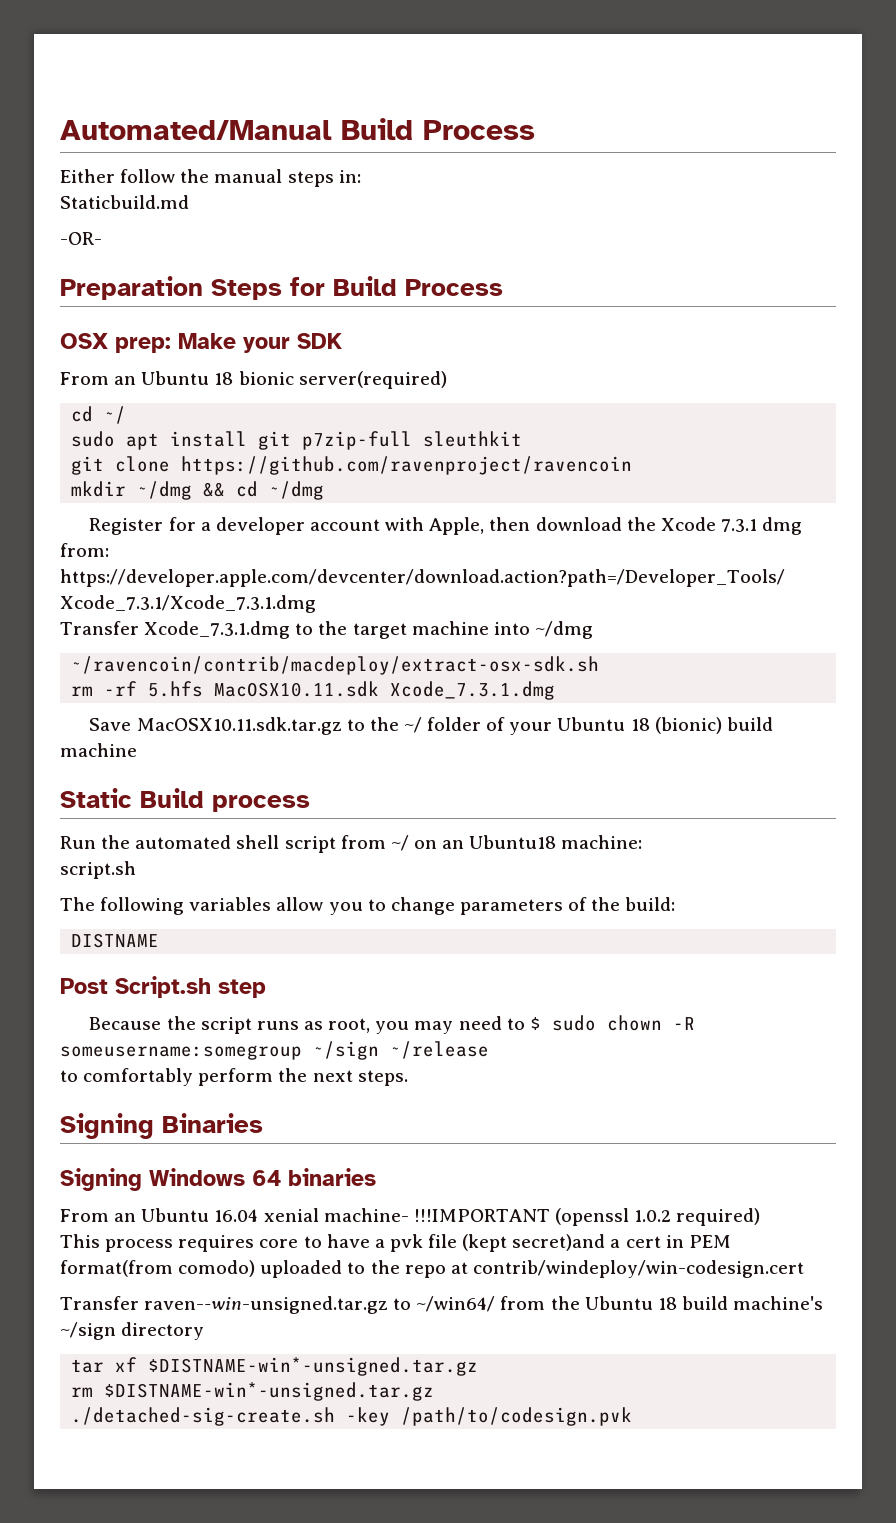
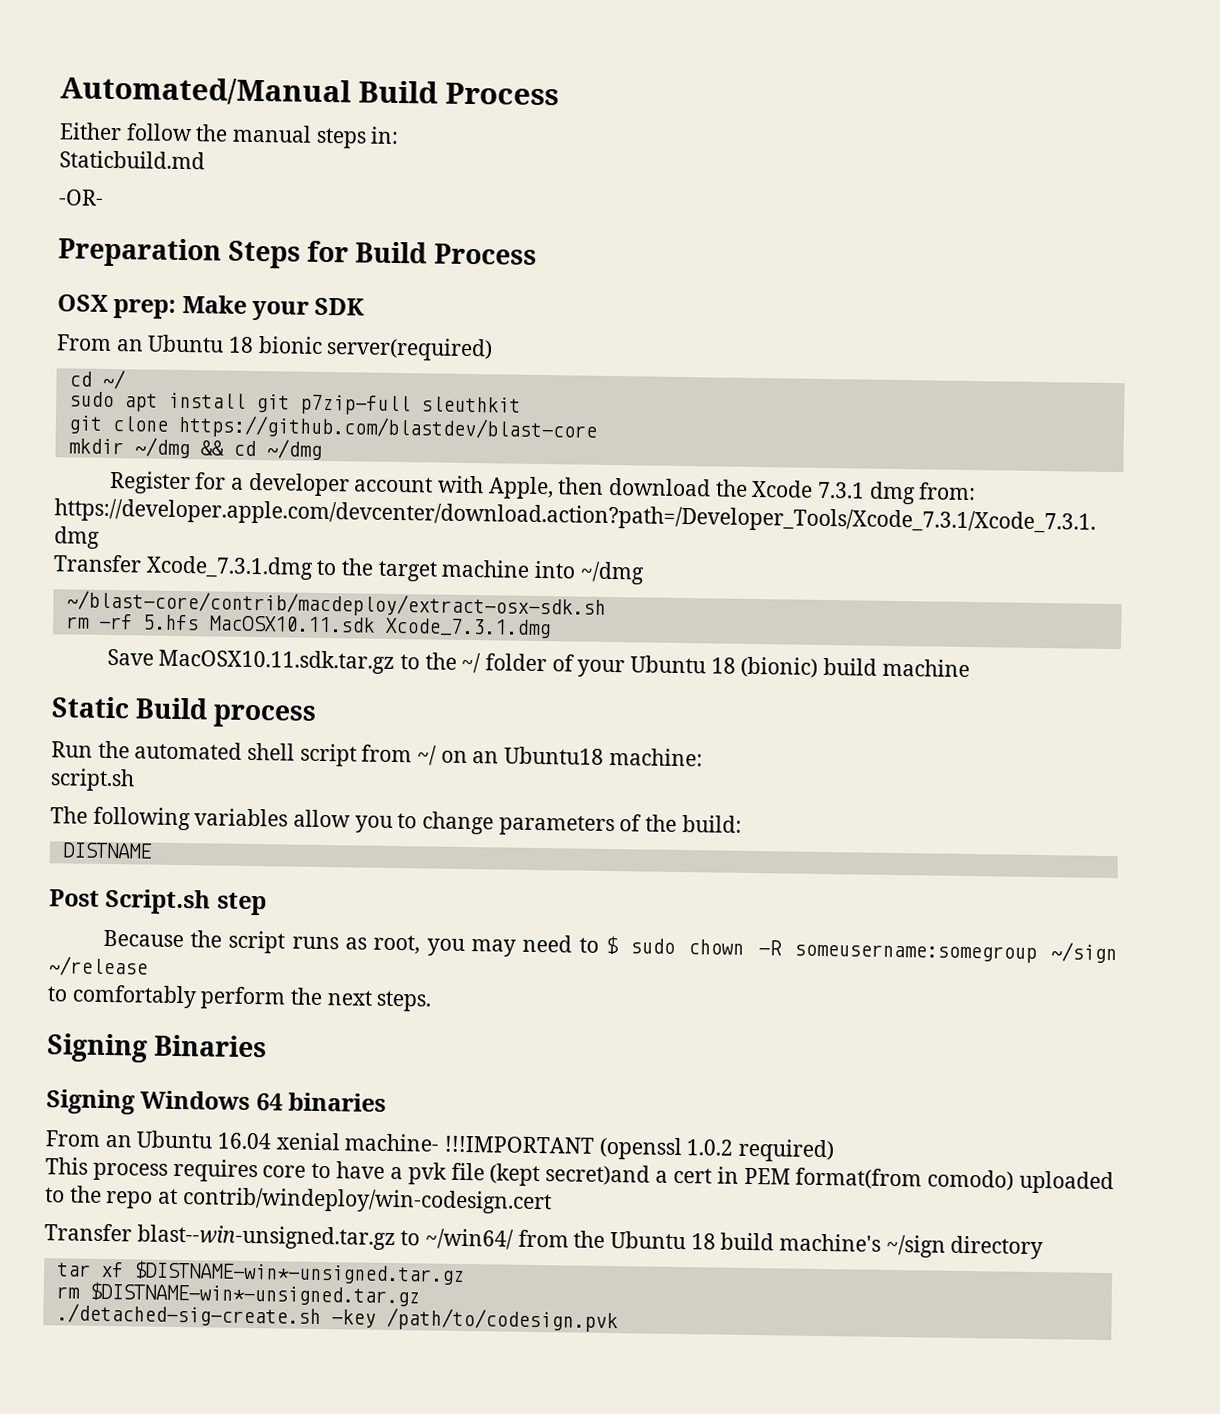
- git clone https://github.com/ravenproject/ravencoin
+ git clone https://github.com/blastdev/blast-core
- ~/ravencoin/contrib/macdeploy/extract-osx-sdk.sh
+ ~/blast-core/contrib/macdeploy/extract-osx-sdk.sh
- Transfer raven--win-unsigned.tar.gz to ~/win64/ from the Ubuntu 18 build machine's ~/sign directory
+ Transfer blast--win-unsigned.tar.gz to ~/win64/ from the Ubuntu 18 build machine's ~/sign directory

